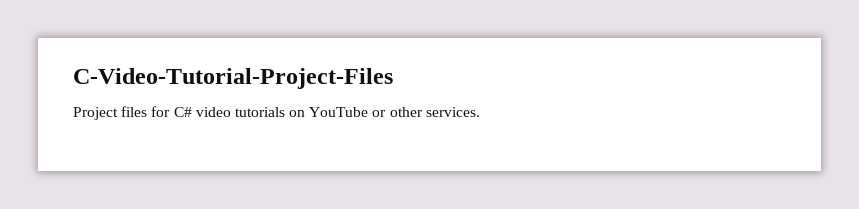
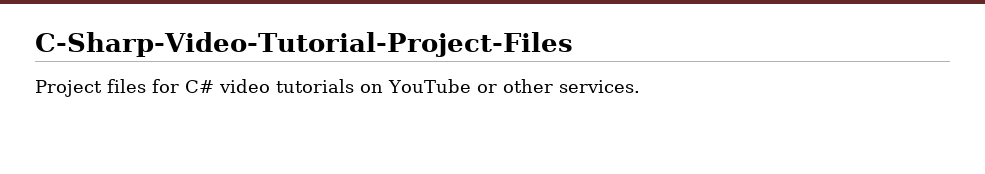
- C-Video-Tutorial-Project-Files
+ C-Sharp-Video-Tutorial-Project-Files

